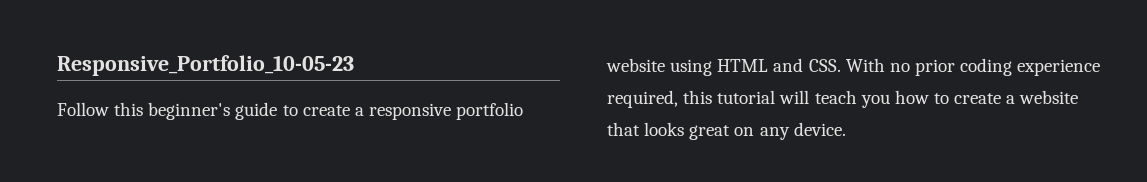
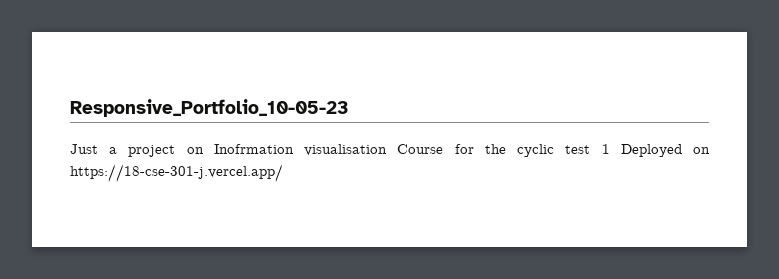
- Follow this beginner's guide to create a responsive portfolio website using HTML and CSS. With no prior coding experience required, this tutorial will teach you how to create a website that looks great on any device.
+ Just a project on Inofrmation visualisation Course for the cyclic test 1 Deployed on https://18-cse-301-j.vercel.app/

